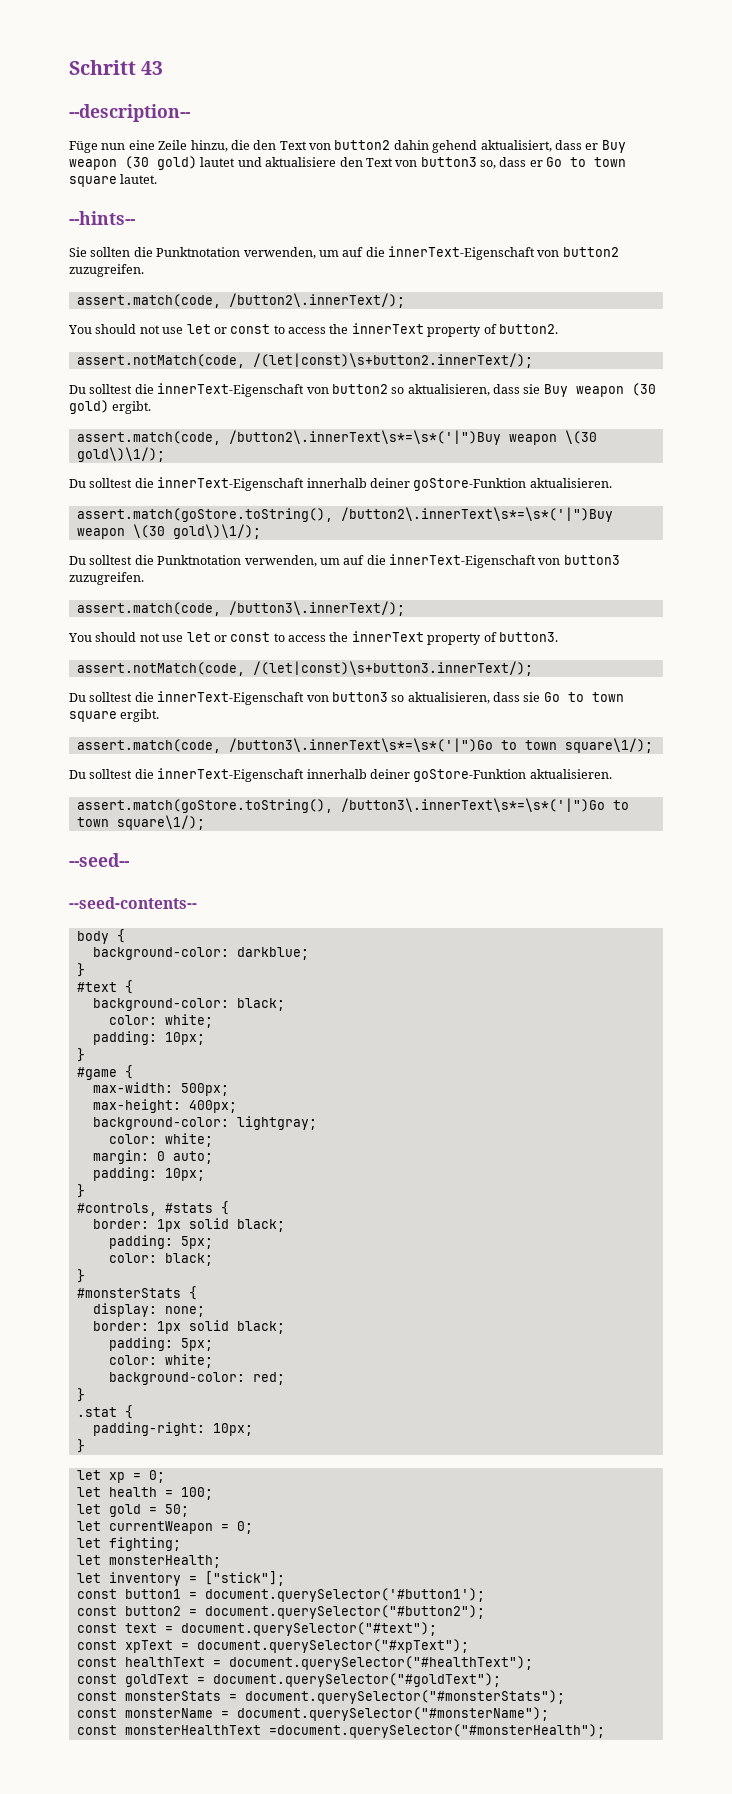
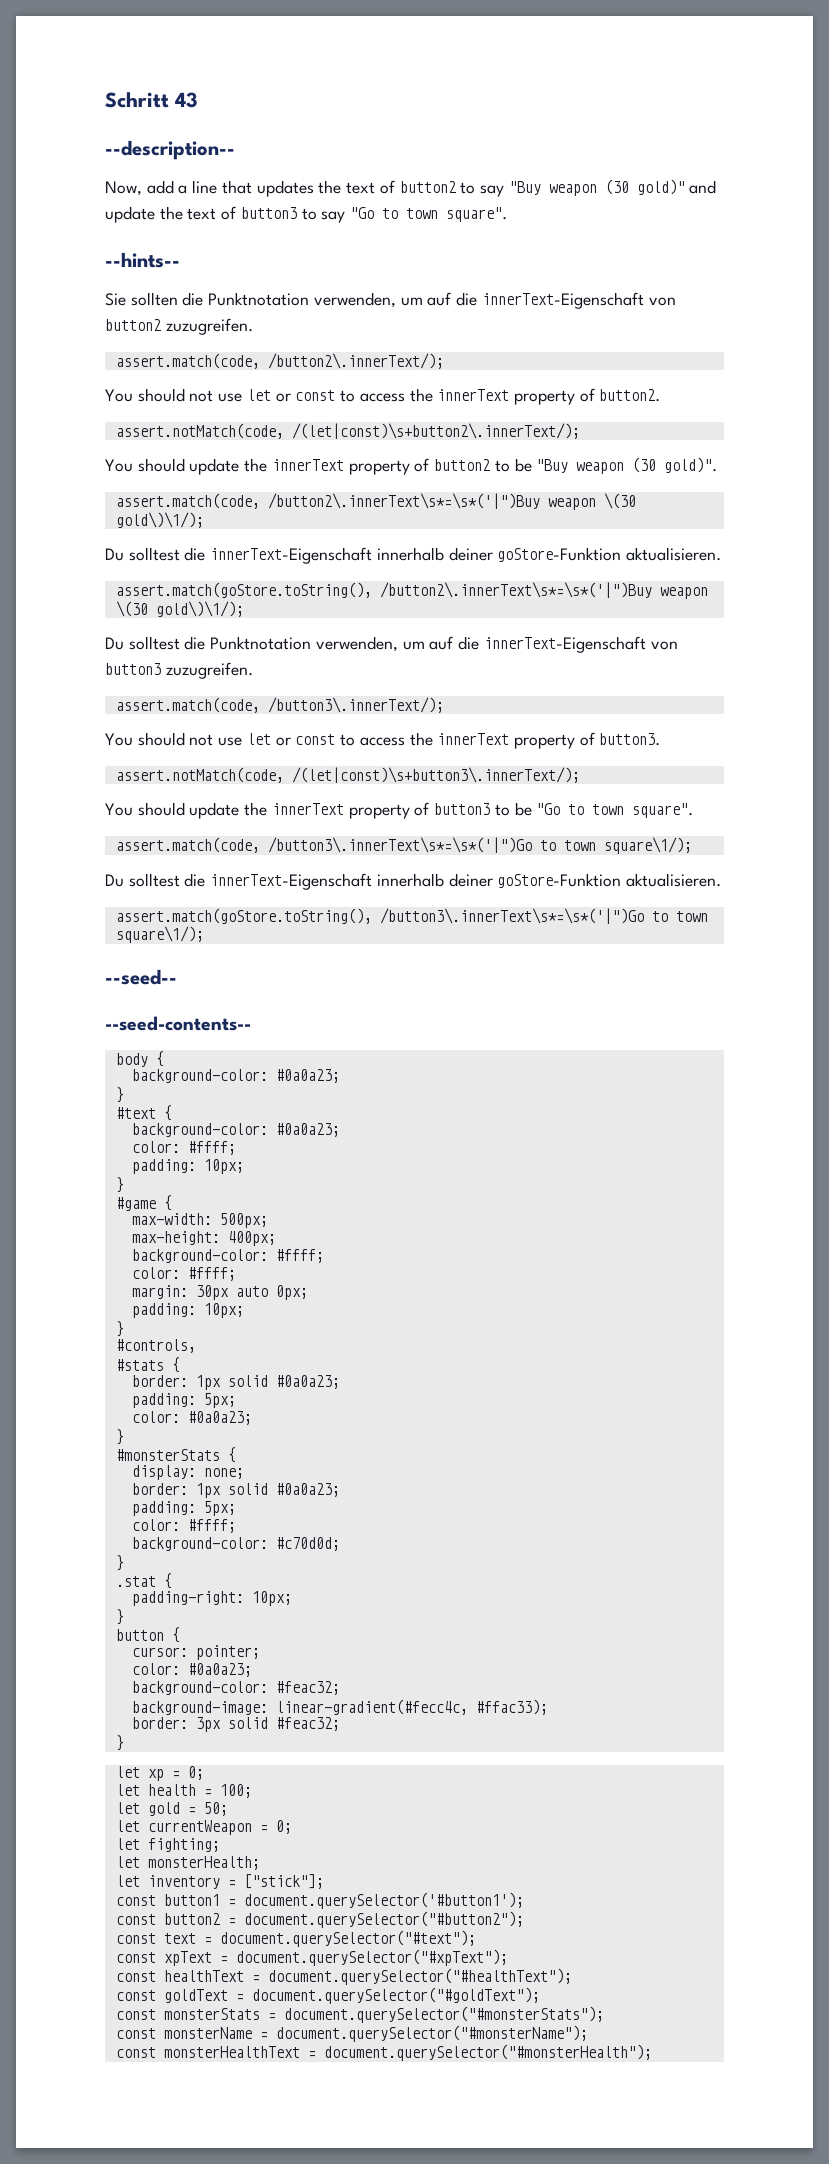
- Füge nun eine Zeile hinzu, die den Text von button2 dahin gehend aktualisiert, dass er Buy weapon (30 gold) lautet und aktualisiere den Text von button3 so, dass er Go to town square lautet.
+ Now, add a line that updates the text of button2 to say "Buy weapon (30 gold)" and update the text of button3 to say "Go to town square".
- assert.notMatch(code, /(let|const)\s+button2.innerText/);
- Du solltest die innerText-Eigenschaft von button2 so aktualisieren, dass sie Buy weapon (30 gold) ergibt.
+ assert.notMatch(code, /(let|const)\s+button2\.innerText/);
+ You should update the innerText property of button2 to be "Buy weapon (30 gold)".
- assert.notMatch(code, /(let|const)\s+button3.innerText/);
- Du solltest die innerText-Eigenschaft von button3 so aktualisieren, dass sie Go to town square ergibt.
+ assert.notMatch(code, /(let|const)\s+button3\.innerText/);
+ You should update the innerText property of button3 to be "Go to town square".
  body {
- background-color: darkblue;
+ background-color: #0a0a23;
  #text {
- background-color: black;
- color: white;
+ background-color: #0a0a23;
+ color: #ffff;
- background-color: lightgray;
- color: white;
+ background-color: #ffff;
+ color: #ffff;
- margin: 0 auto;
+ margin: 30px auto 0px;
- #controls, #stats {
- border: 1px solid black;
+ #controls,
+ #stats {
+ border: 1px solid #0a0a23;
  padding: 5px;
- color: black;
+ color: #0a0a23;
  display: none;
- border: 1px solid black;
+ border: 1px solid #0a0a23;
  padding: 5px;
- color: white;
- background-color: red;
+ color: #ffff;
+ background-color: #c70d0d;
+ button {
+ cursor: pointer;
+ color: #0a0a23;
+ background-color: #feac32;
+ background-image: linear-gradient(#fecc4c, #ffac33);
+ border: 3px solid #feac32;
+ }
- const monsterHealthText =document.querySelector("#monsterHealth");
+ const monsterHealthText = document.querySelector("#monsterHealth");

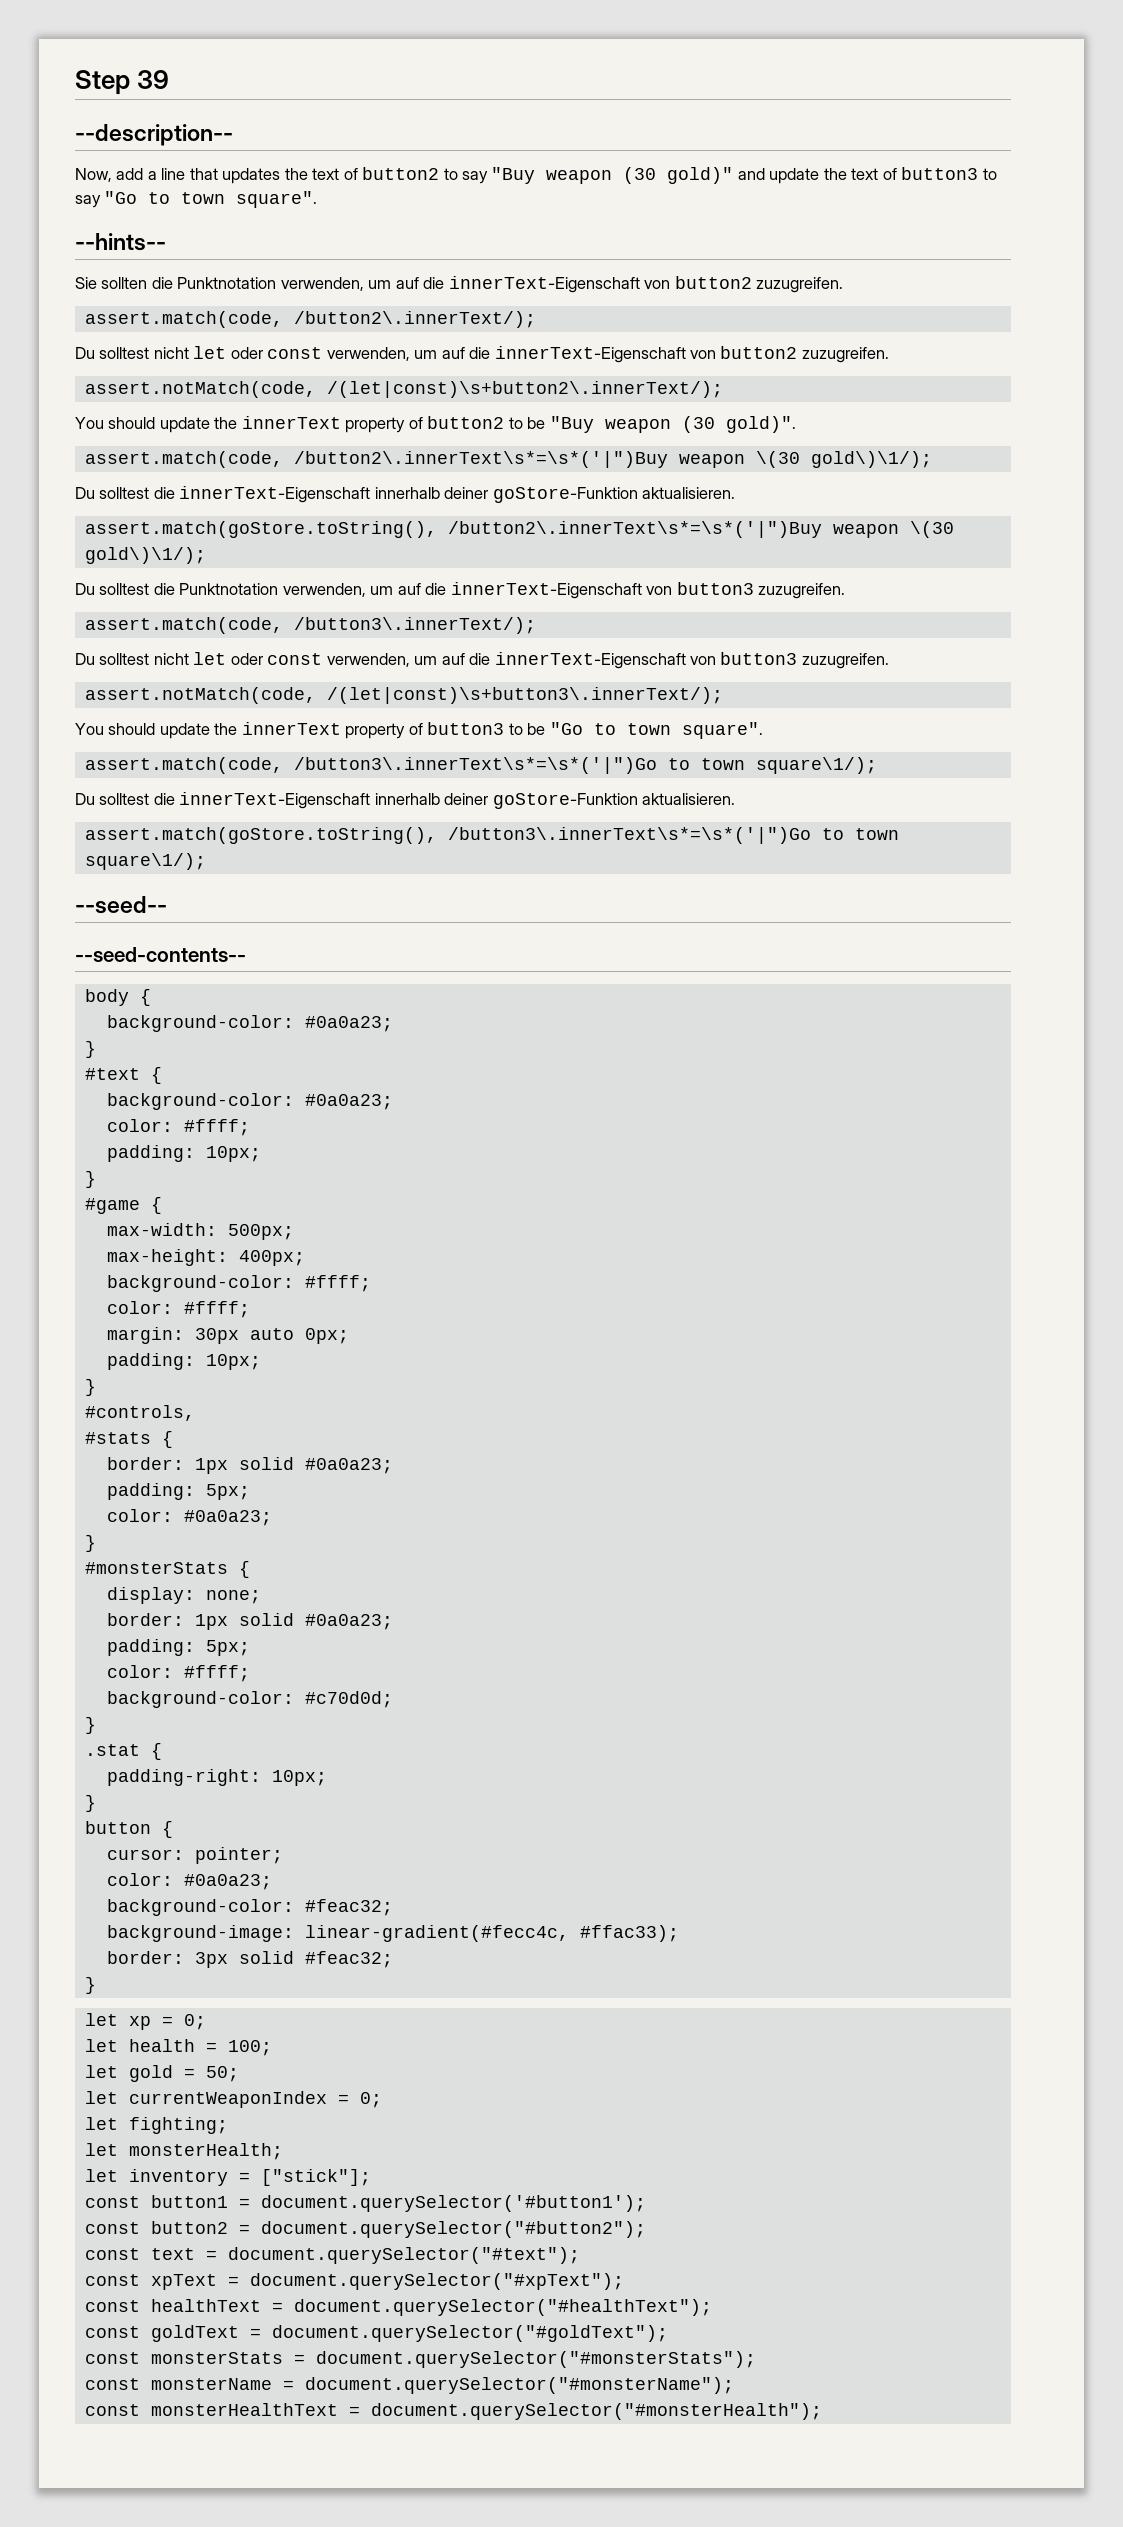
- Schritt 43
+ Step 39
- You should not use let or const to access the innerText property of button2.
+ Du solltest nicht let oder const verwenden, um auf die innerText-Eigenschaft von button2 zuzugreifen.
- You should not use let or const to access the innerText property of button3.
+ Du solltest nicht let oder const verwenden, um auf die innerText-Eigenschaft von button3 zuzugreifen.
- let currentWeapon = 0;
+ let currentWeaponIndex = 0;

